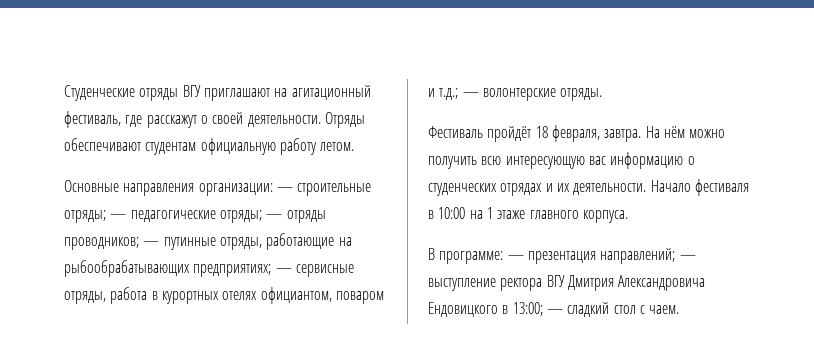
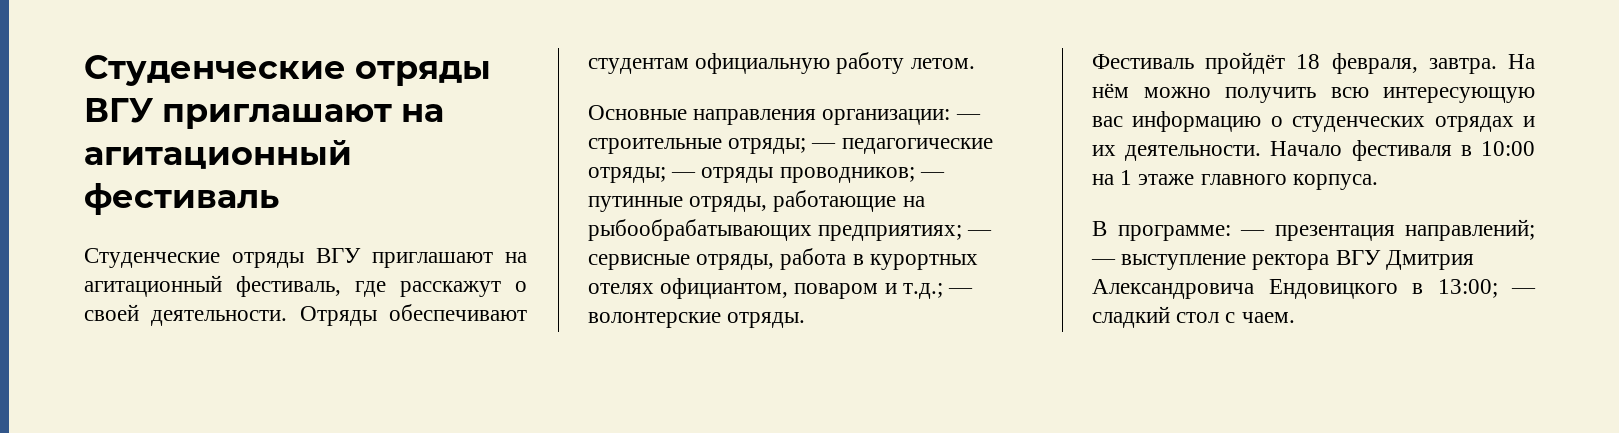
+ Студенческие отряды ВГУ приглашают на агитационный фестиваль

